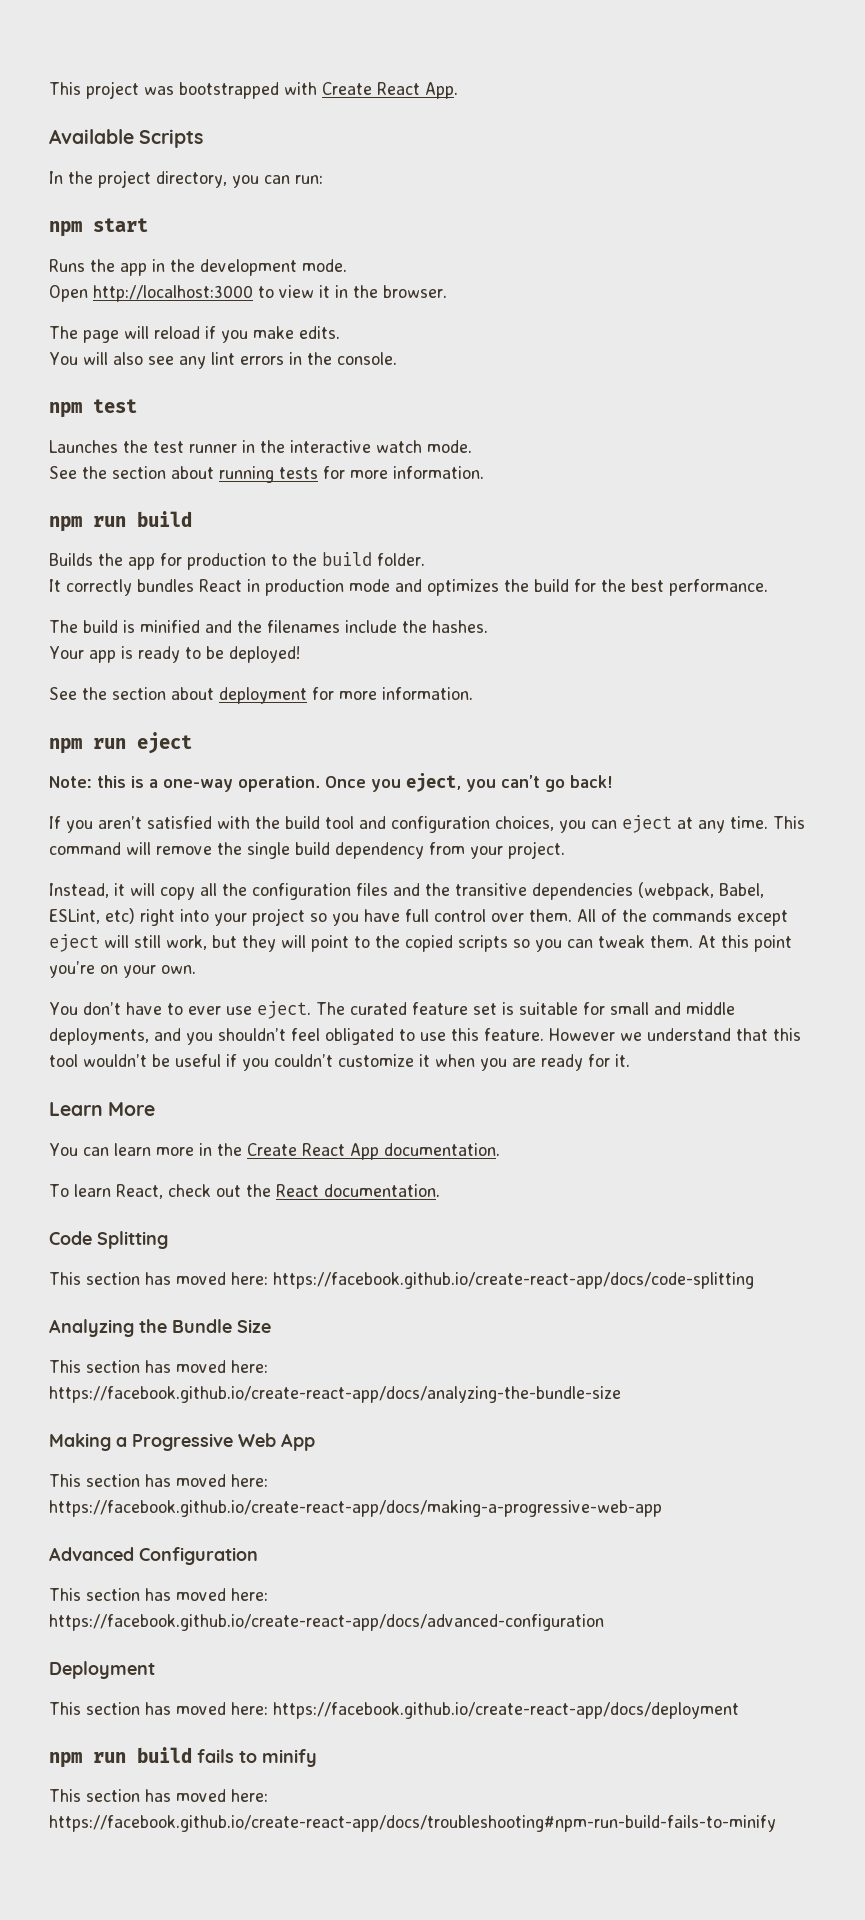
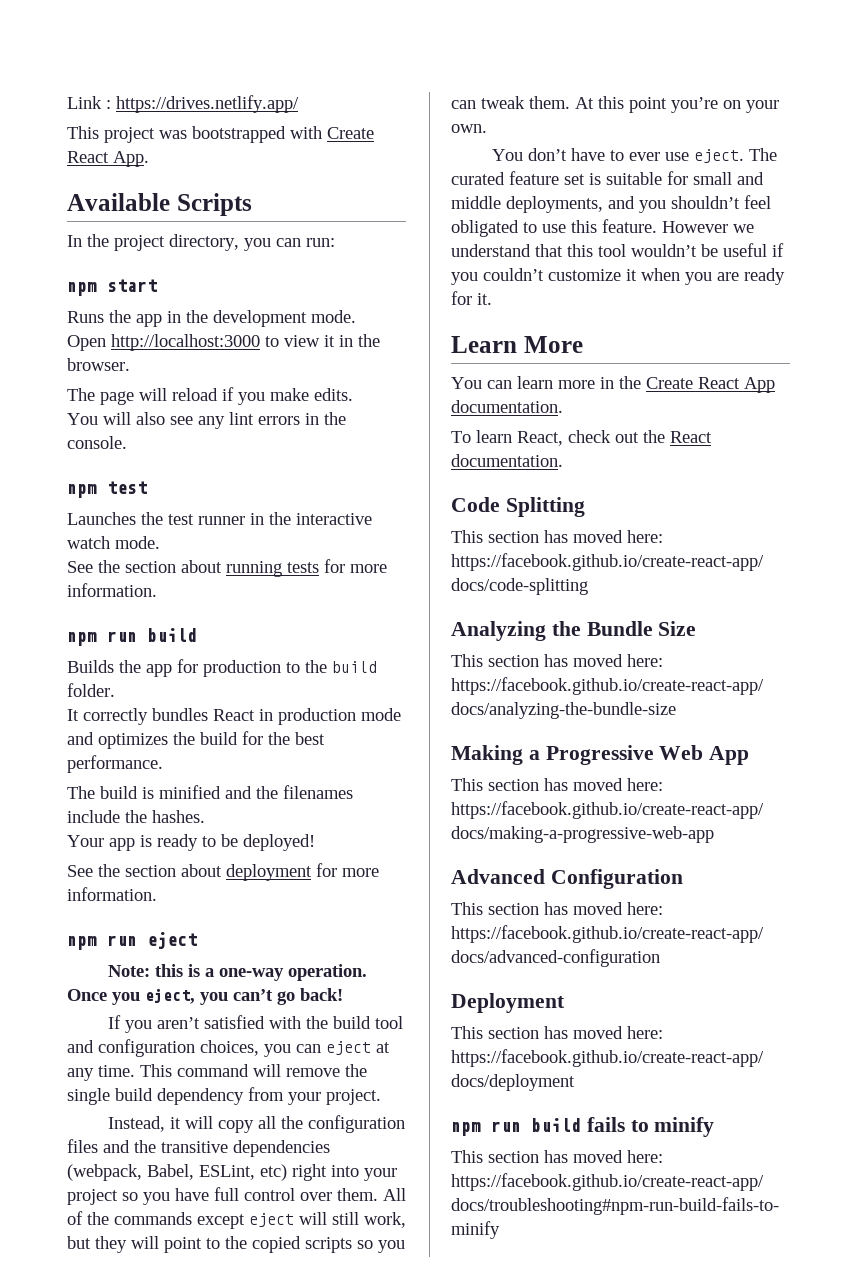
+ Link : https://drives.netlify.app/

